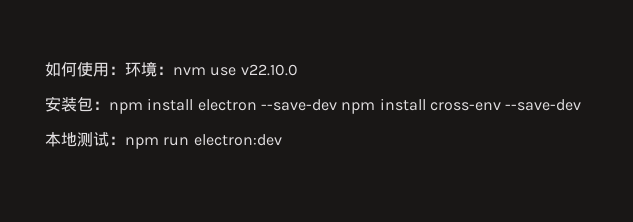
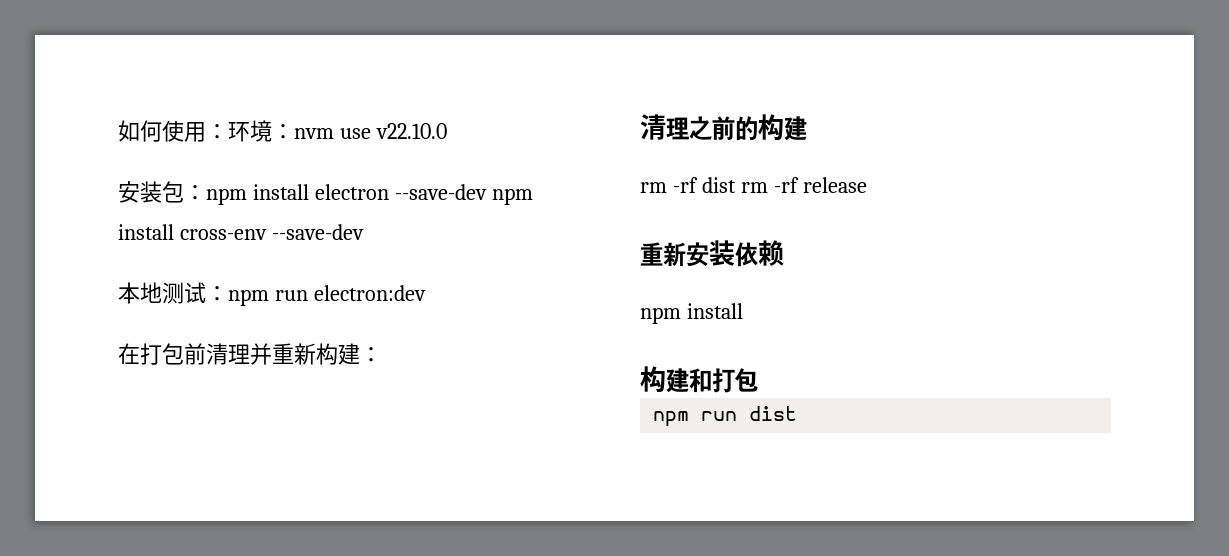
+ 在打包前清理并重新构建：
+ 清理之前的构建
+ rm -rf dist rm -rf release
+ 重新安装依赖
+ npm install
+ 构建和打包
+ npm run dist

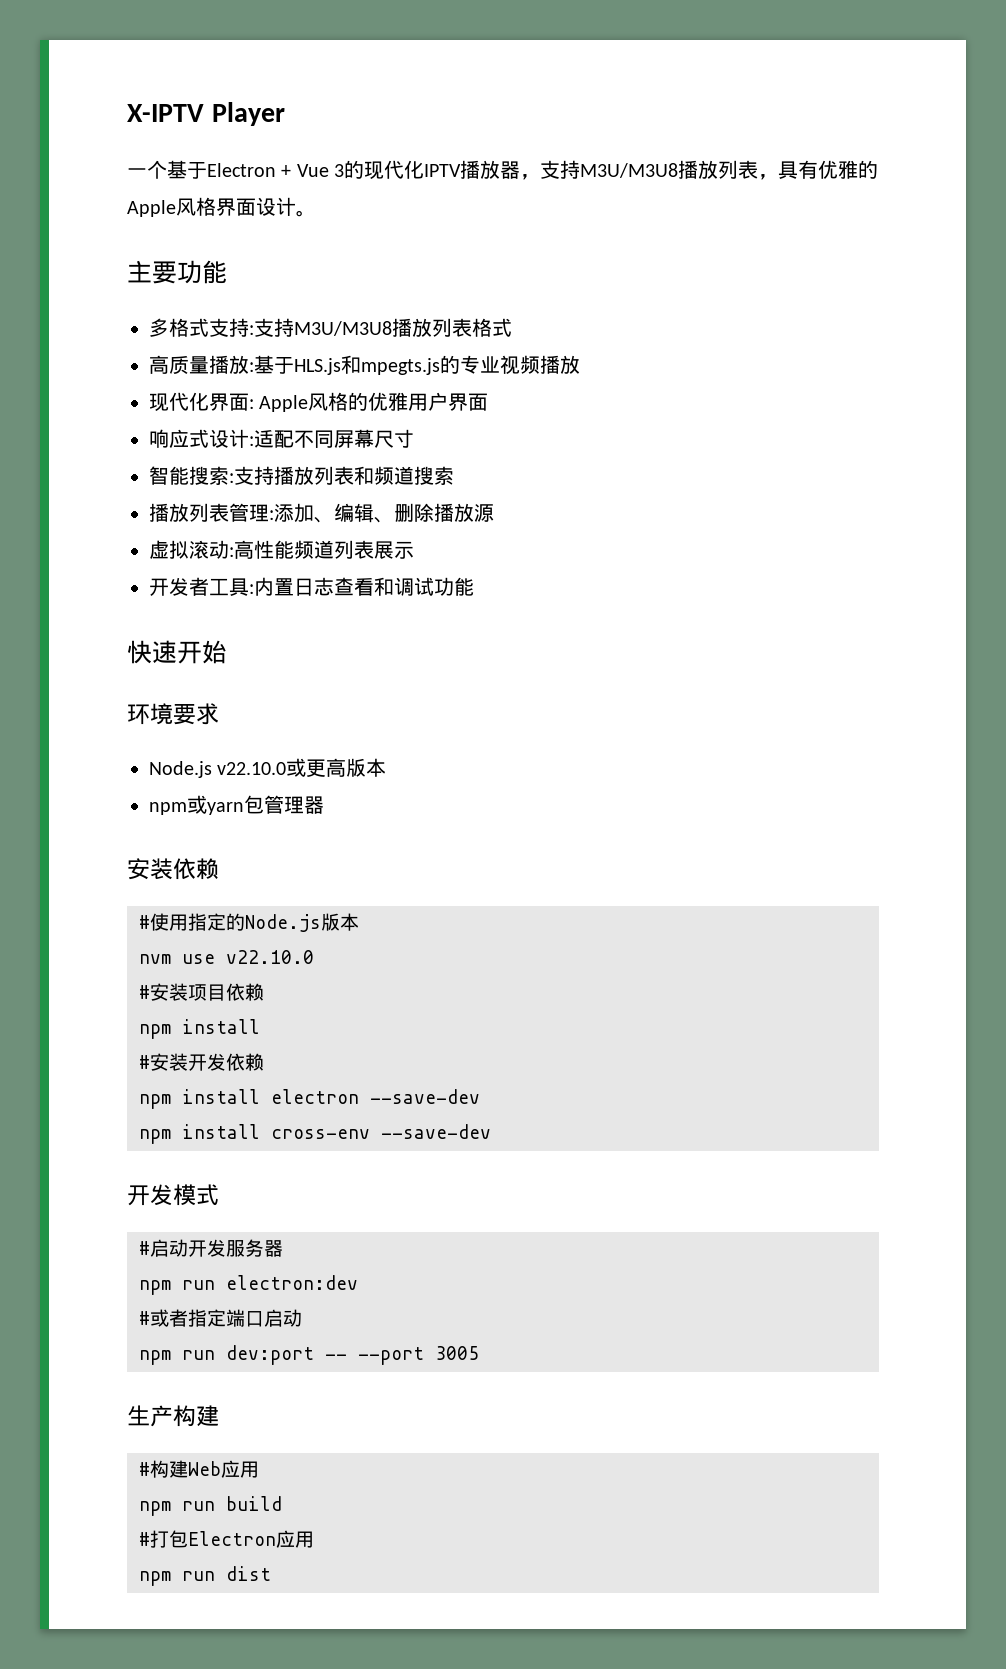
- 如何使用：环境：nvm use v22.10.0
- 安装包：npm install electron --save-dev npm install cross-env --save-dev
- 本地测试：npm run electron:dev
- 在打包前清理并重新构建：
- 清理之前的构建
- rm -rf dist rm -rf release
- 重新安装依赖
+ X-IPTV Player
+ 一个基于Electron + Vue 3的现代化IPTV播放器，支持M3U/M3U8播放列表，具有优雅的Apple风格界面设计。
+ 主要功能
+ 多格式支持:支持M3U/M3U8播放列表格式
+ 高质量播放:基于HLS.js和mpegts.js的专业视频播放
+ 现代化界面: Apple风格的优雅用户界面
+ 响应式设计:适配不同屏幕尺寸
+ 智能搜索:支持播放列表和频道搜索
+ 播放列表管理:添加、编辑、删除播放源
+ 虚拟滚动:高性能频道列表展示
+ 开发者工具:内置日志查看和调试功能
+ 快速开始
+ 环境要求
+ Node.js v22.10.0或更高版本
+ npm或yarn包管理器
+ 安装依赖
+ #使用指定的Node.js版本
+ nvm use v22.10.0
+ #安装项目依赖
  npm install
- 构建和打包
+ #安装开发依赖
+ npm install electron --save-dev
+ npm install cross-env --save-dev
+ 开发模式
+ #启动开发服务器
+ npm run electron:dev
+ #或者指定端口启动
+ npm run dev:port -- --port 3005
+ 生产构建
+ #构建Web应用
+ npm run build
+ #打包Electron应用

